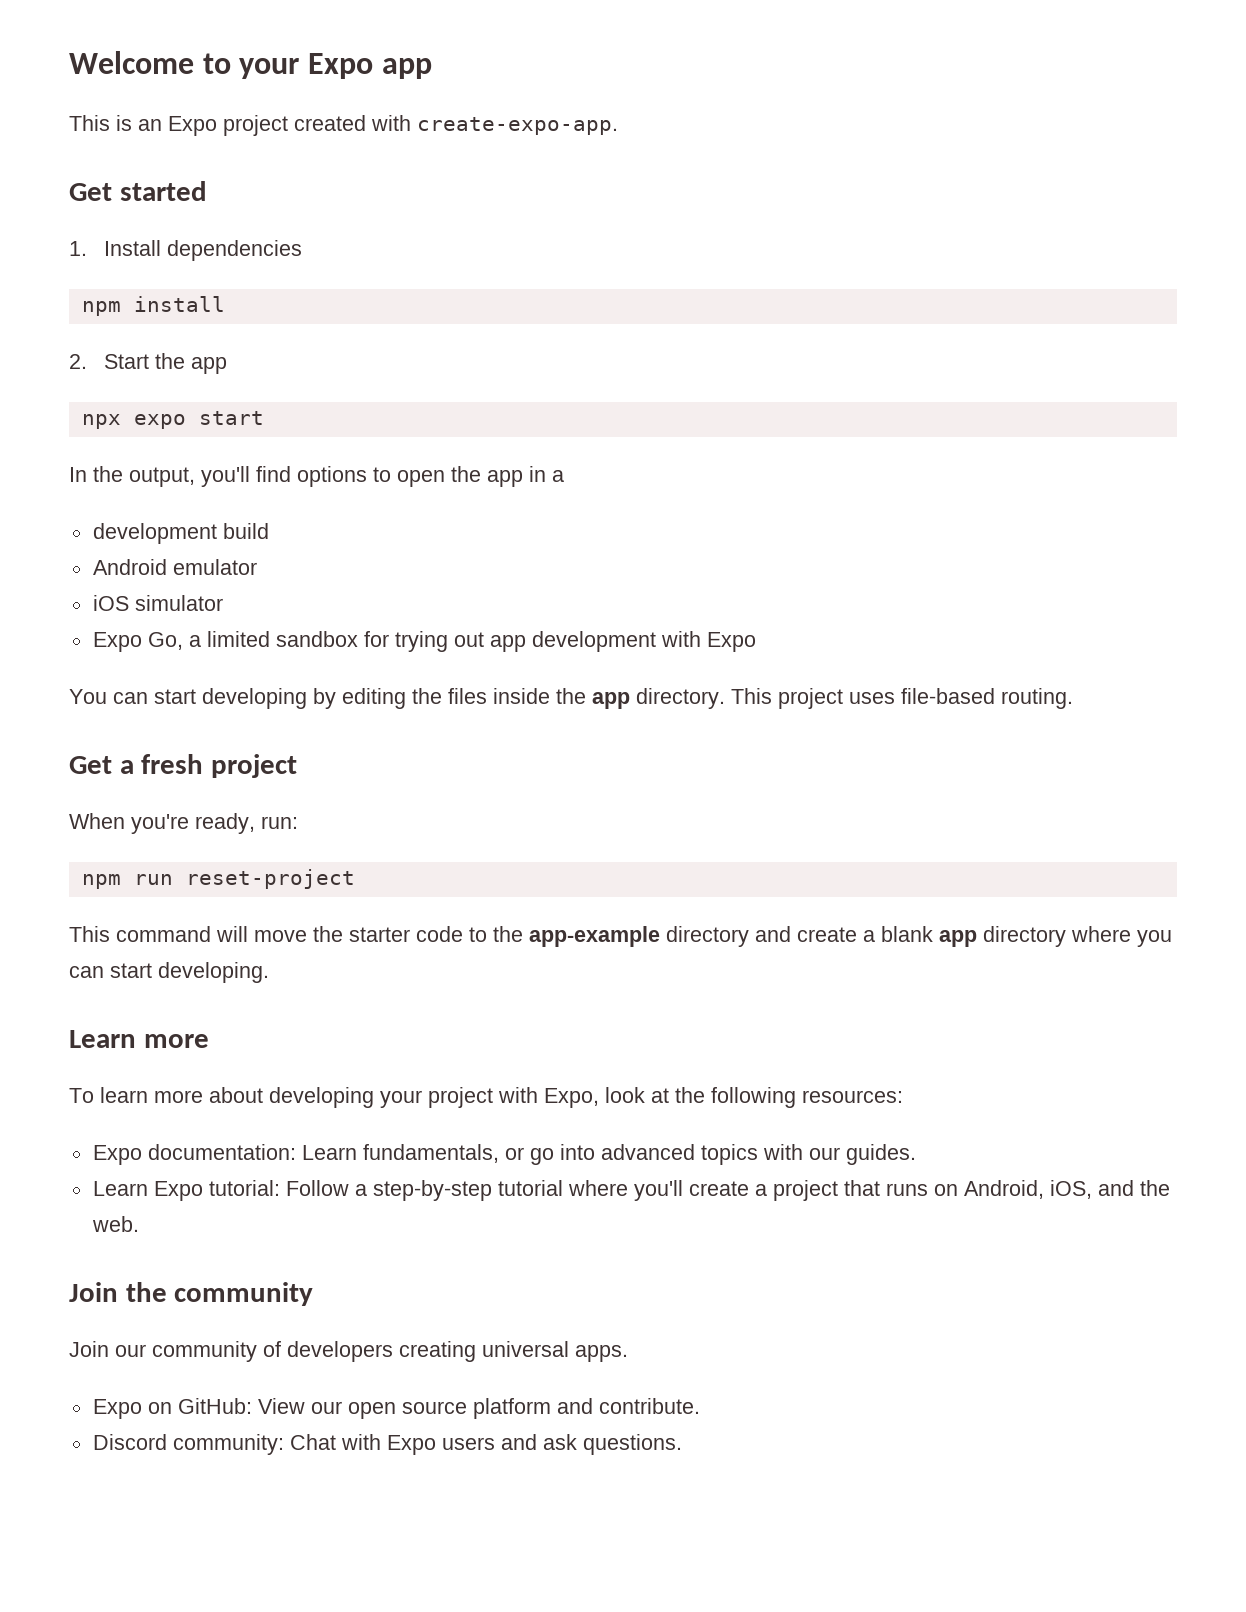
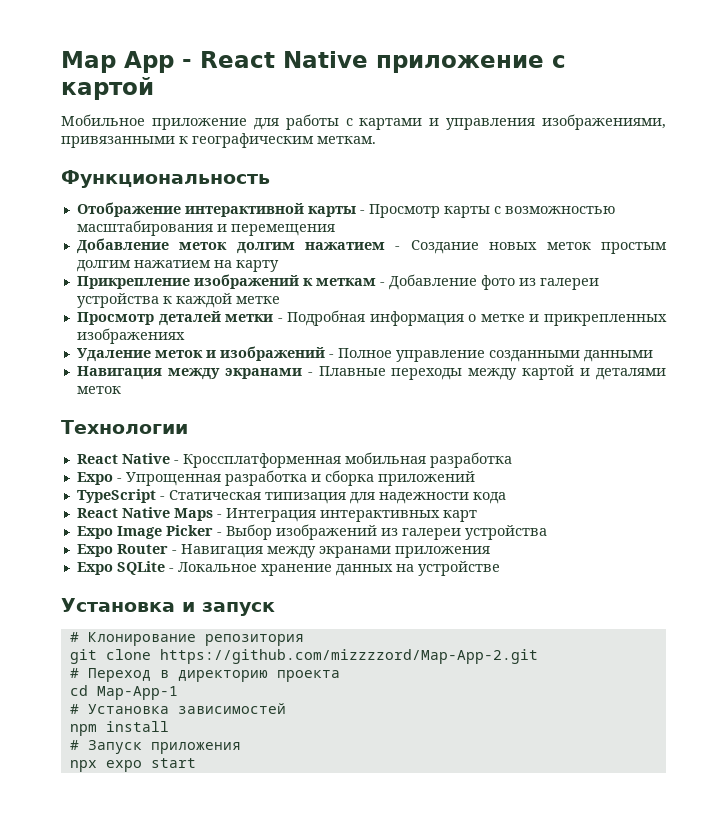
- Welcome to your Expo app
- This is an Expo project created with create-expo-app.
- Get started
- 1. Install dependencies
+ Map App - React Native приложение с картой
+ Мобильное приложение для работы с картами и управления изображениями, привязанными к географическим меткам.
+ Функциональность
+ Отображение интерактивной карты - Просмотр карты с возможностью масштабирования и перемещения
+ Добавление меток долгим нажатием - Создание новых меток простым долгим нажатием на карту
+ Прикрепление изображений к меткам - Добавление фото из галереи устройства к каждой метке
+ Просмотр деталей метки - Подробная информация о метке и прикрепленных изображениях
+ Удаление меток и изображений - Полное управление созданными данными
+ Навигация между экранами - Плавные переходы между картой и деталями меток
+ Технологии
+ React Native - Кроссплатформенная мобильная разработка
+ Expo - Упрощенная разработка и сборка приложений
+ TypeScript - Статическая типизация для надежности кода
+ React Native Maps - Интеграция интерактивных карт
+ Expo Image Picker - Выбор изображений из галереи устройства
+ Expo Router - Навигация между экранами приложения
+ Expo SQLite - Локальное хранение данных на устройстве
+ Установка и запуск
+ # Клонирование репозитория
+ git clone https://github.com/mizzzzord/Map-App-2.git
+ # Переход в директорию проекта
+ cd Map-App-1
+ # Установка зависимостей
  npm install
- 2. Start the app
+ # Запуск приложения
  npx expo start
- In the output, you'll find options to open the app in a
- development build
- Android emulator
- iOS simulator
- Expo Go, a limited sandbox for trying out app development with Expo
- You can start developing by editing the files inside the app directory. This project uses file-based routing.
- Get a fresh project
- When you're ready, run:
- npm run reset-project
- This command will move the starter code to the app-example directory and create a blank app directory where you can start developing.
- Learn more
- To learn more about developing your project with Expo, look at the following resources:
- Expo documentation: Learn fundamentals, or go into advanced topics with our guides.
- Learn Expo tutorial: Follow a step-by-step tutorial where you'll create a project that runs on Android, iOS, and the web.
- Join the community
- Join our community of developers creating universal apps.
- Expo on GitHub: View our open source platform and contribute.
- Discord community: Chat with Expo users and ask questions.

